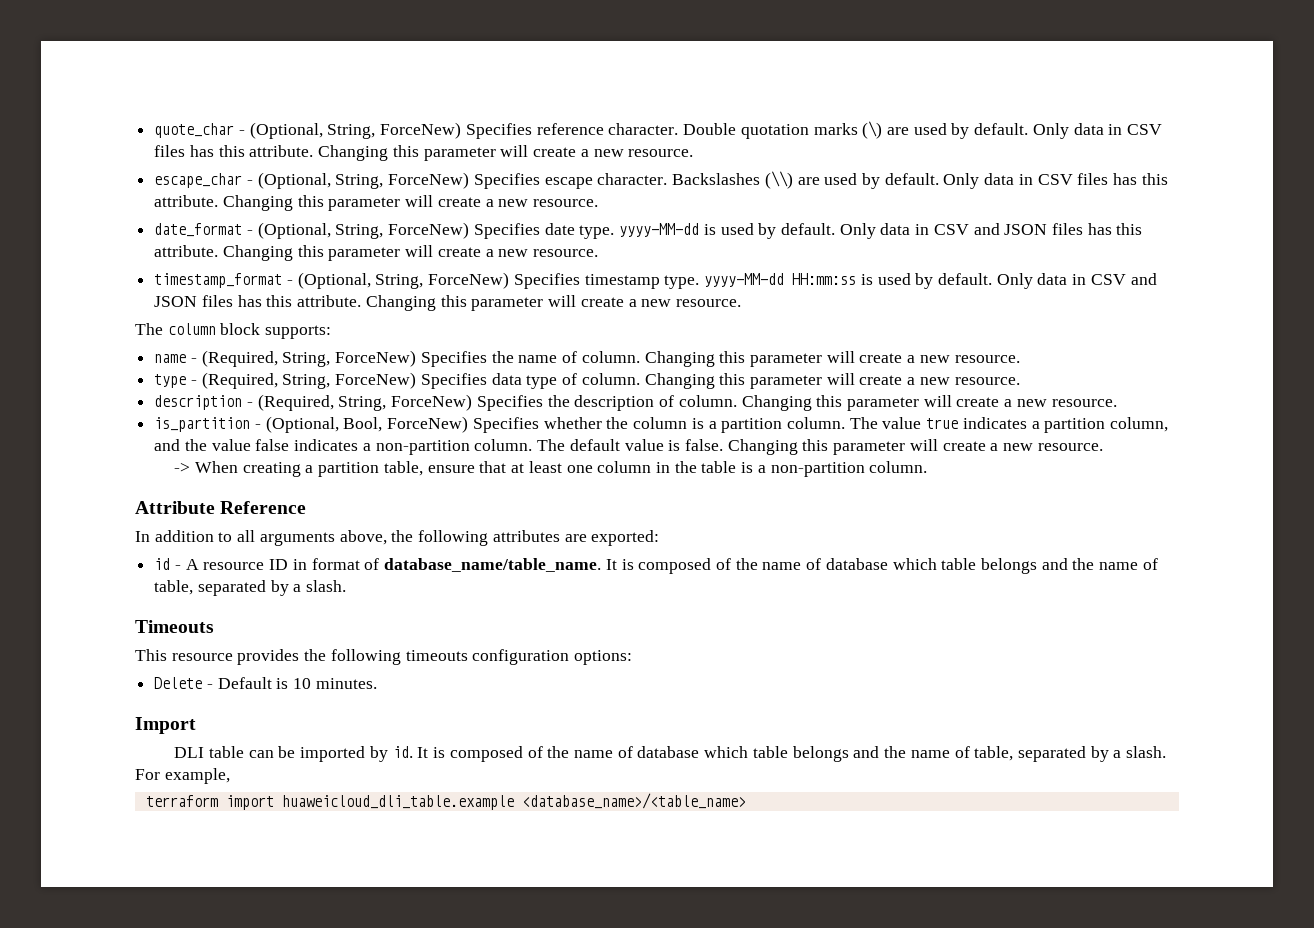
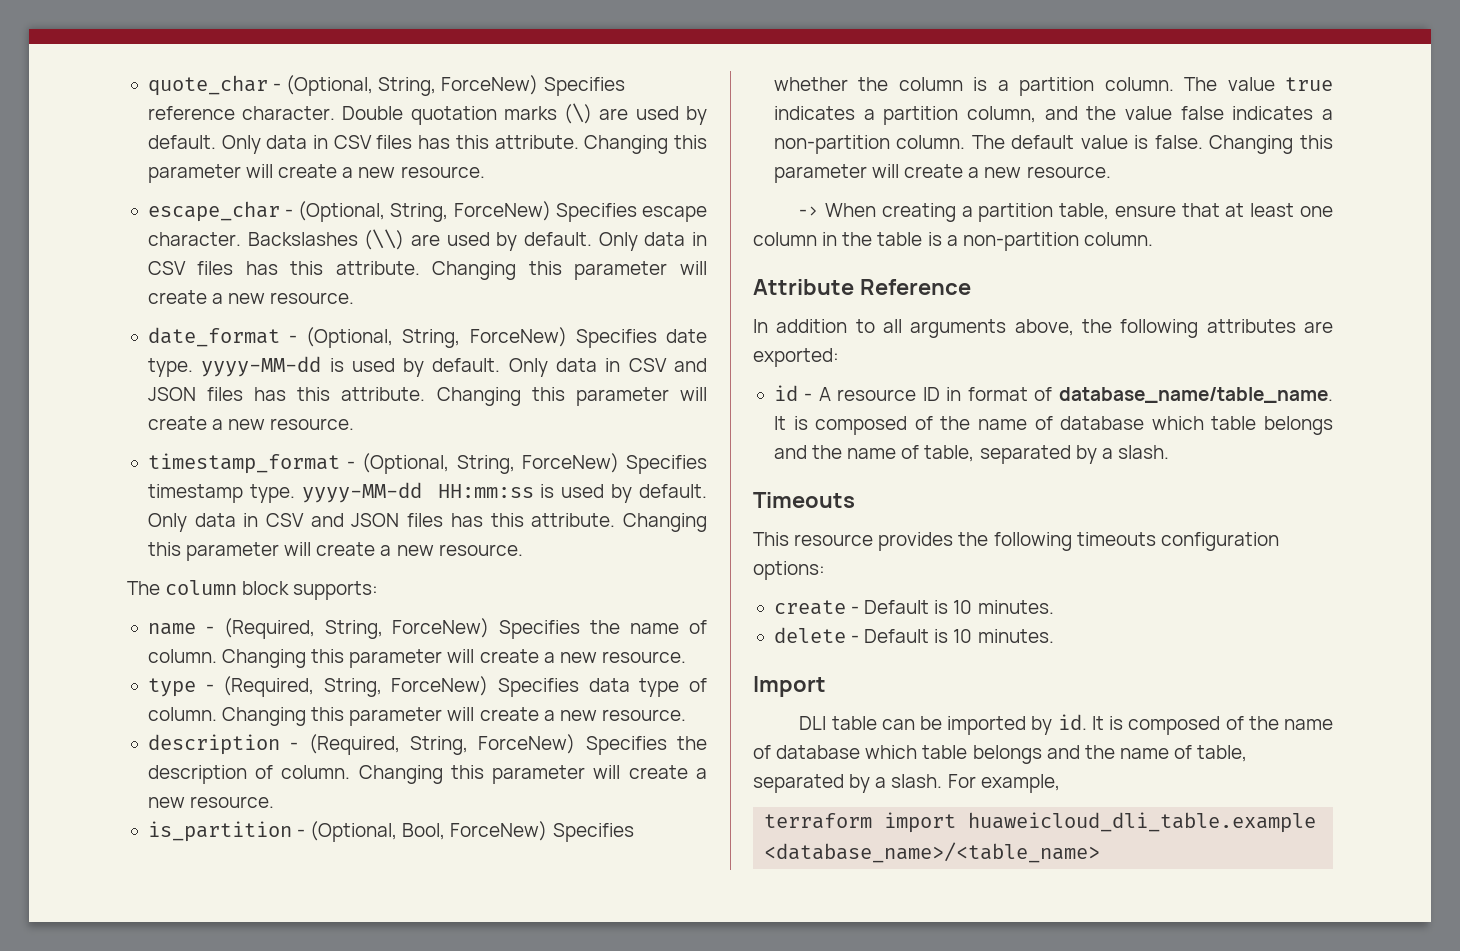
- Delete - Default is 10 minutes.
+ create - Default is 10 minutes.
+ delete - Default is 10 minutes.

